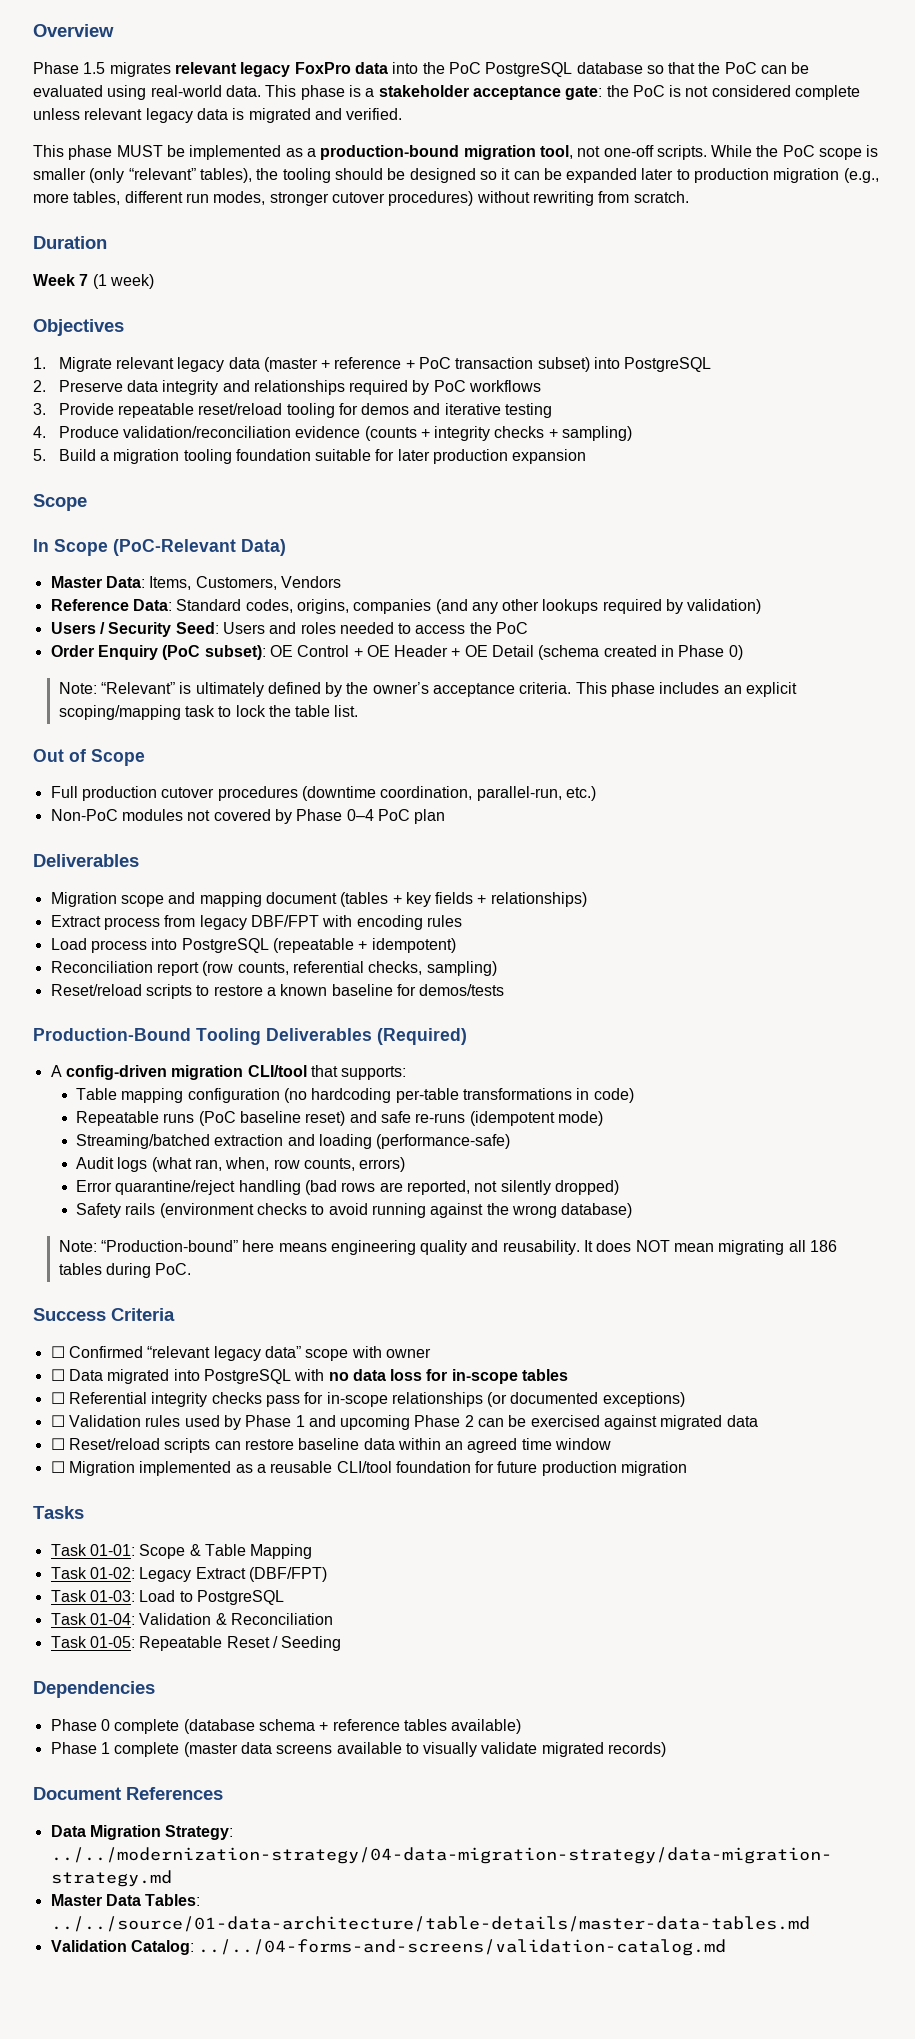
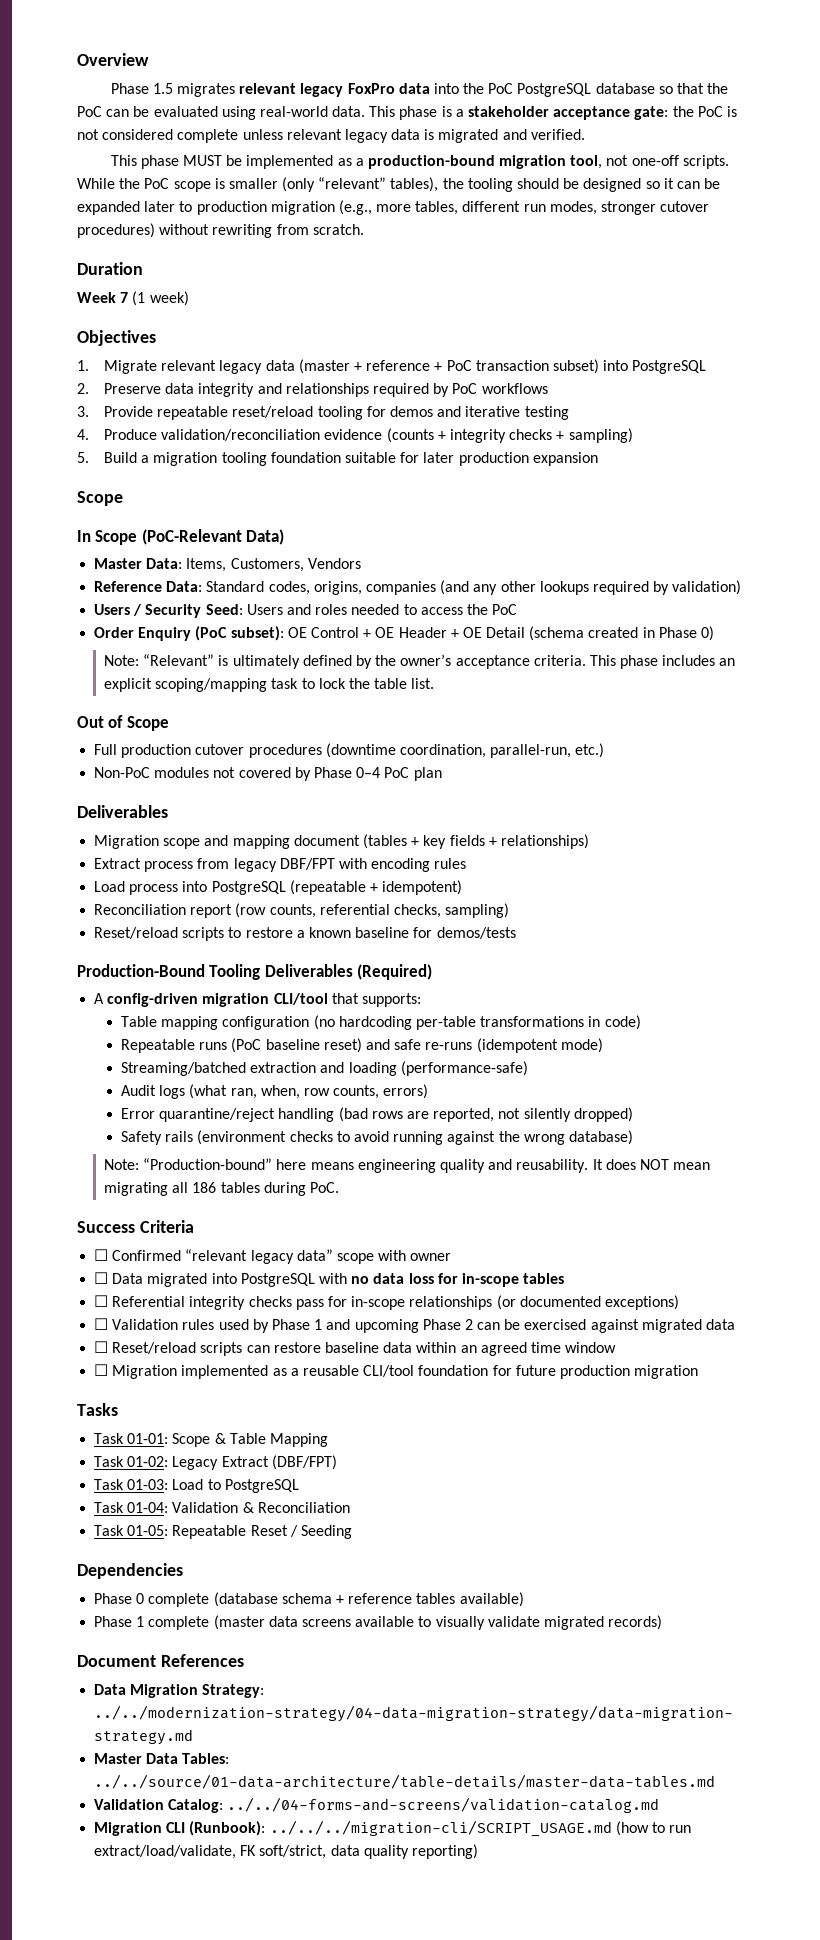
+ Migration CLI (Runbook): ../../../migration-cli/SCRIPT_USAGE.md (how to run extract/load/validate, FK soft/strict, data quality reporting)

